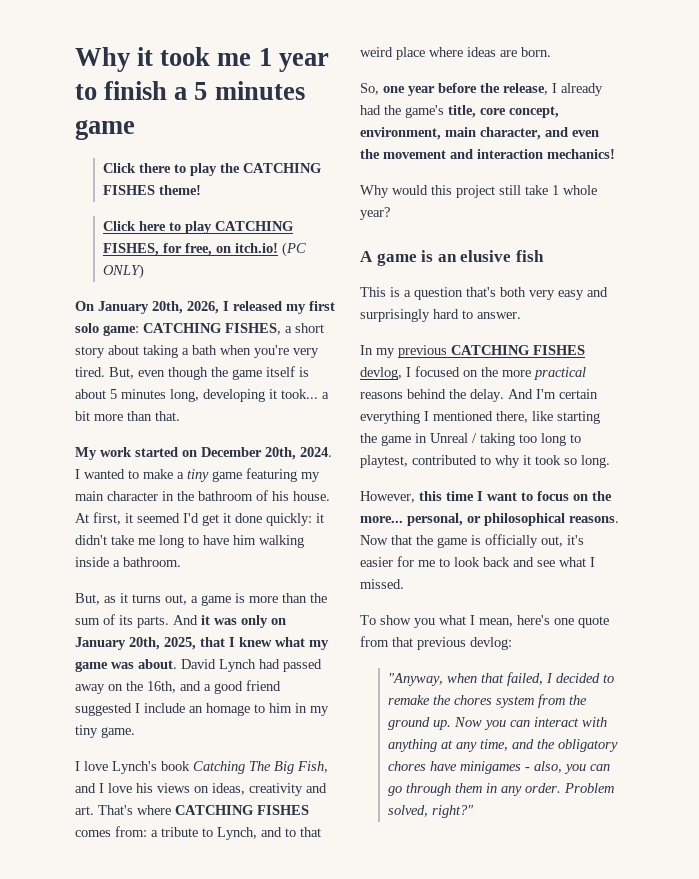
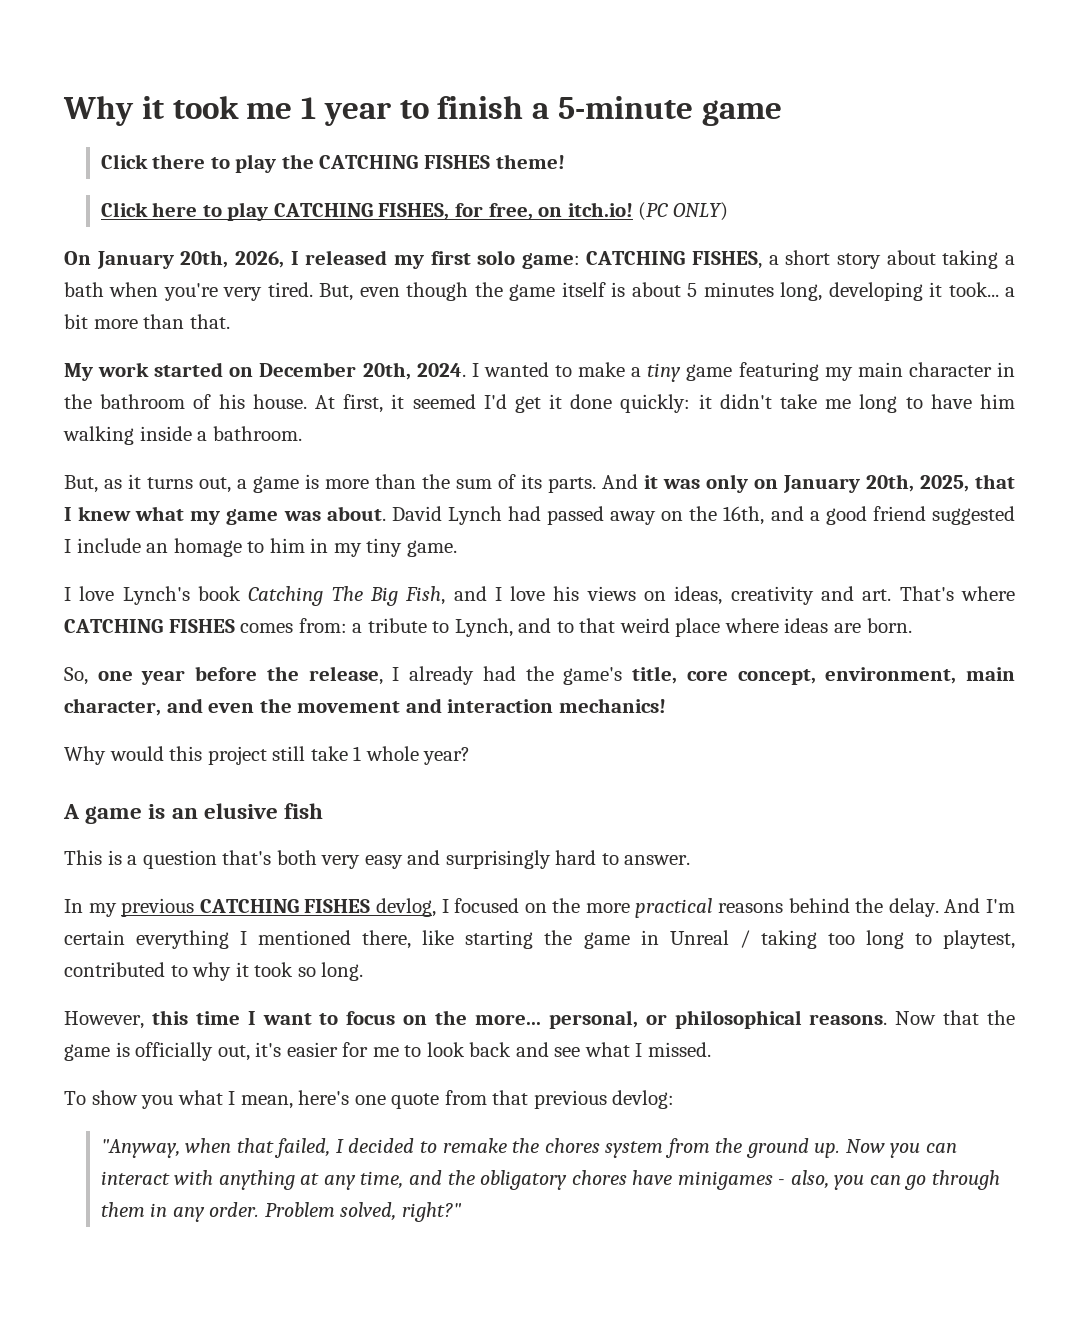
- Why it took me 1 year to finish a 5 minutes game
+ Why it took me 1 year to finish a 5-minute game

